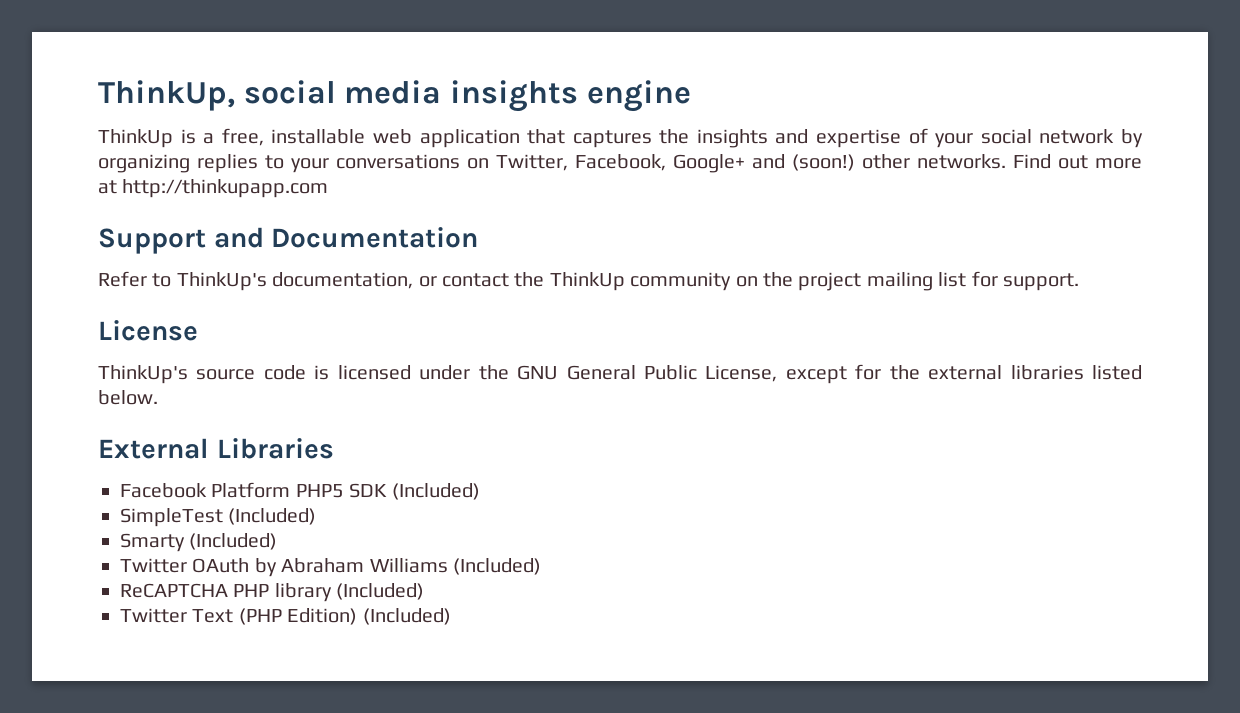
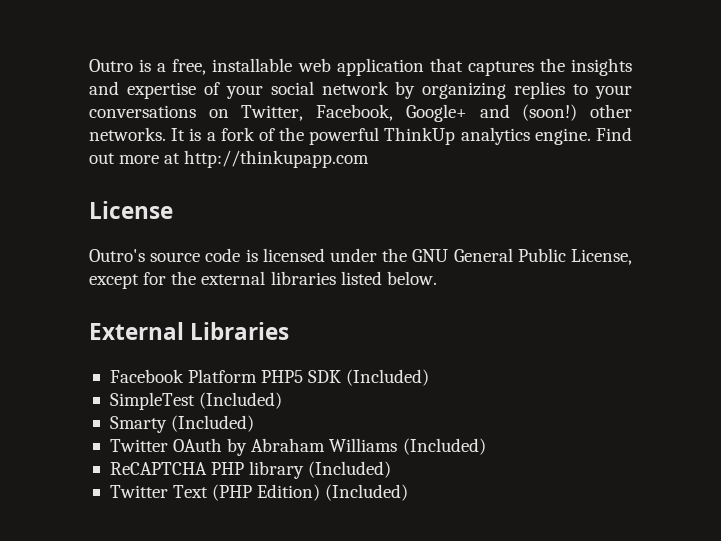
- ThinkUp, social media insights engine
- ThinkUp is a free, installable web application that captures the insights and expertise of your social network by organizing replies to your conversations on Twitter, Facebook, Google+ and (soon!) other networks.
+ Outro is a free, installable web application that captures the insights and expertise of your social network by organizing replies to your conversations on Twitter, Facebook, Google+ and (soon!) other networks.
+ It is a fork of the powerful ThinkUp analytics engine.
- Support and Documentation
- Refer to ThinkUp's documentation, or contact the ThinkUp community on the project mailing list for support.
- ThinkUp's source code is licensed under the GNU General Public License, except for the external libraries listed below.
+ Outro's source code is licensed under the GNU General Public License, except for the external libraries listed below.

